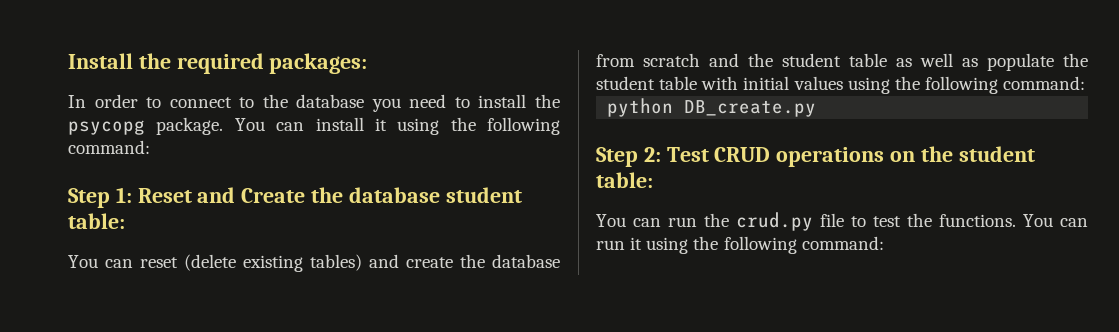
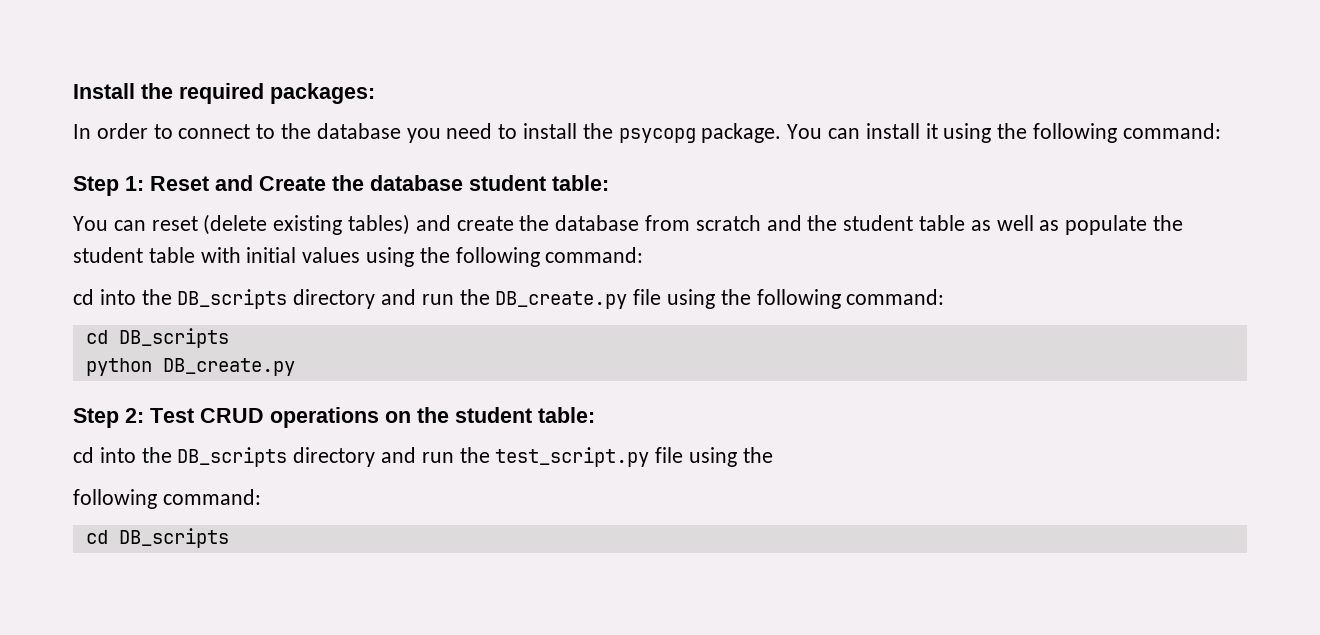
+ cd into the DB_scripts directory and run the DB_create.py file using the following command:
+ cd DB_scripts
- You can run the crud.py file to test the functions. You can run it using the following command:
+ cd into the DB_scripts directory and run the test_script.py file using the
+ following command:
+ cd DB_scripts

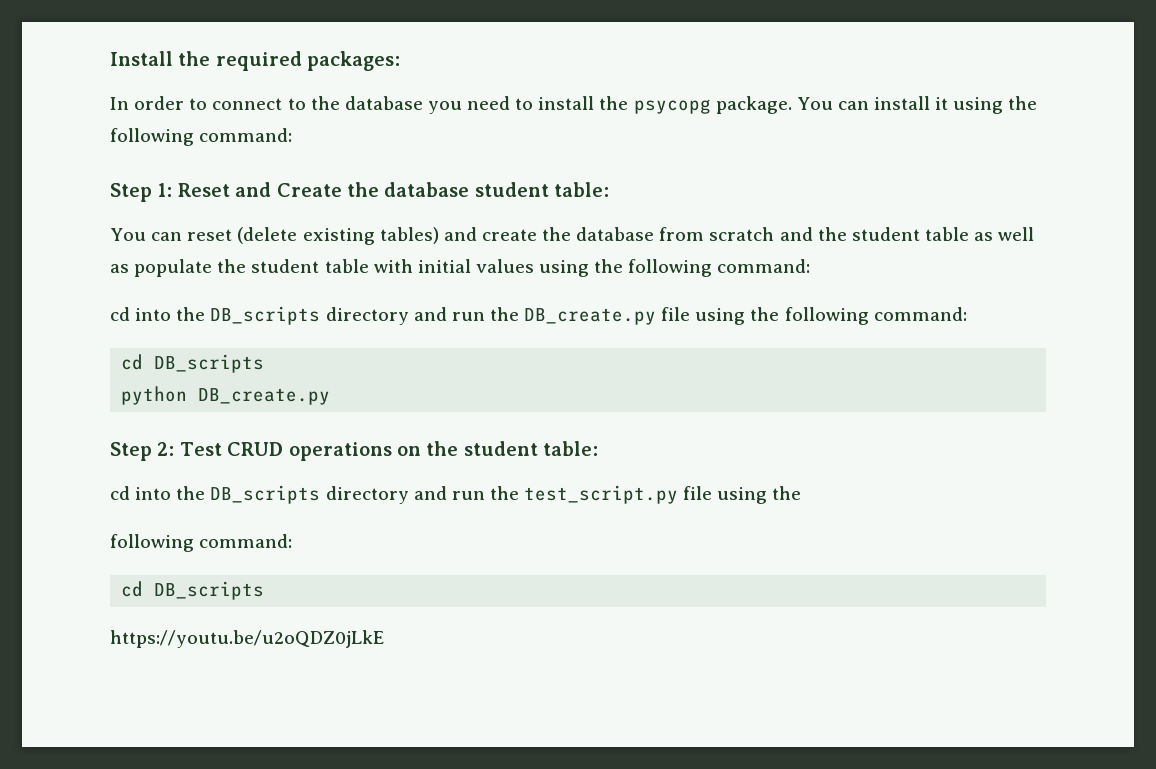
+ https://youtu.be/u2oQDZ0jLkE

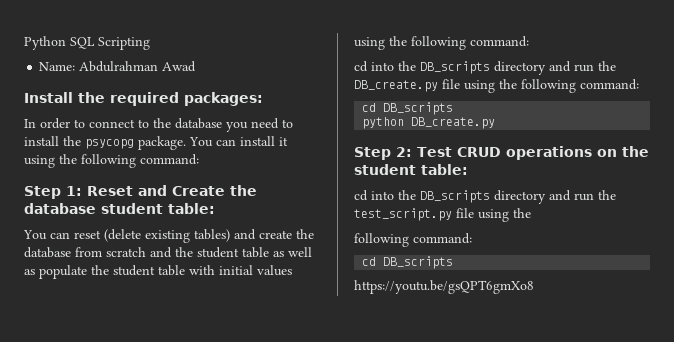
+ Python SQL Scripting
+ Name: Abdulrahman Awad
- https://youtu.be/u2oQDZ0jLkE
+ https://youtu.be/gsQPT6gmXo8

